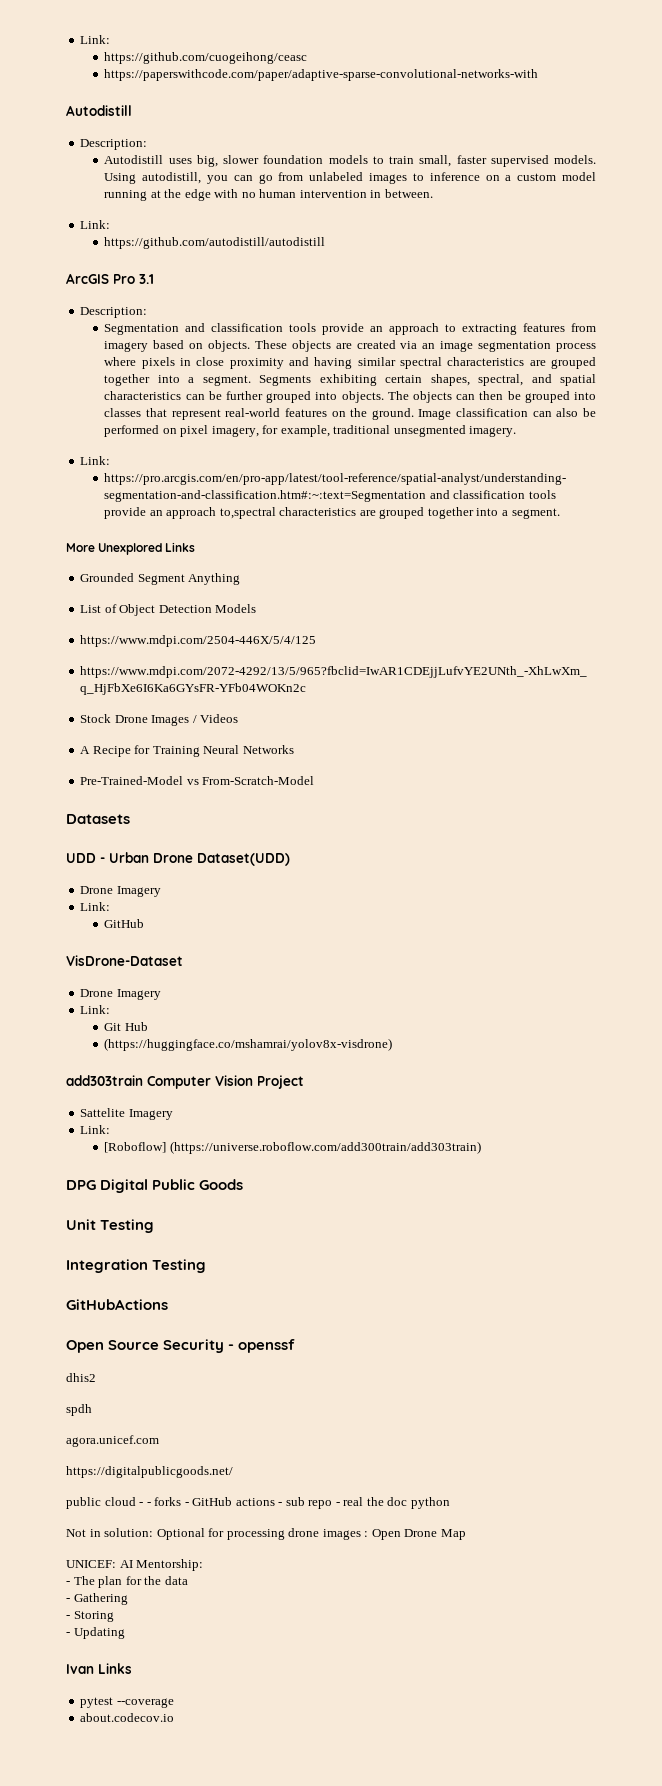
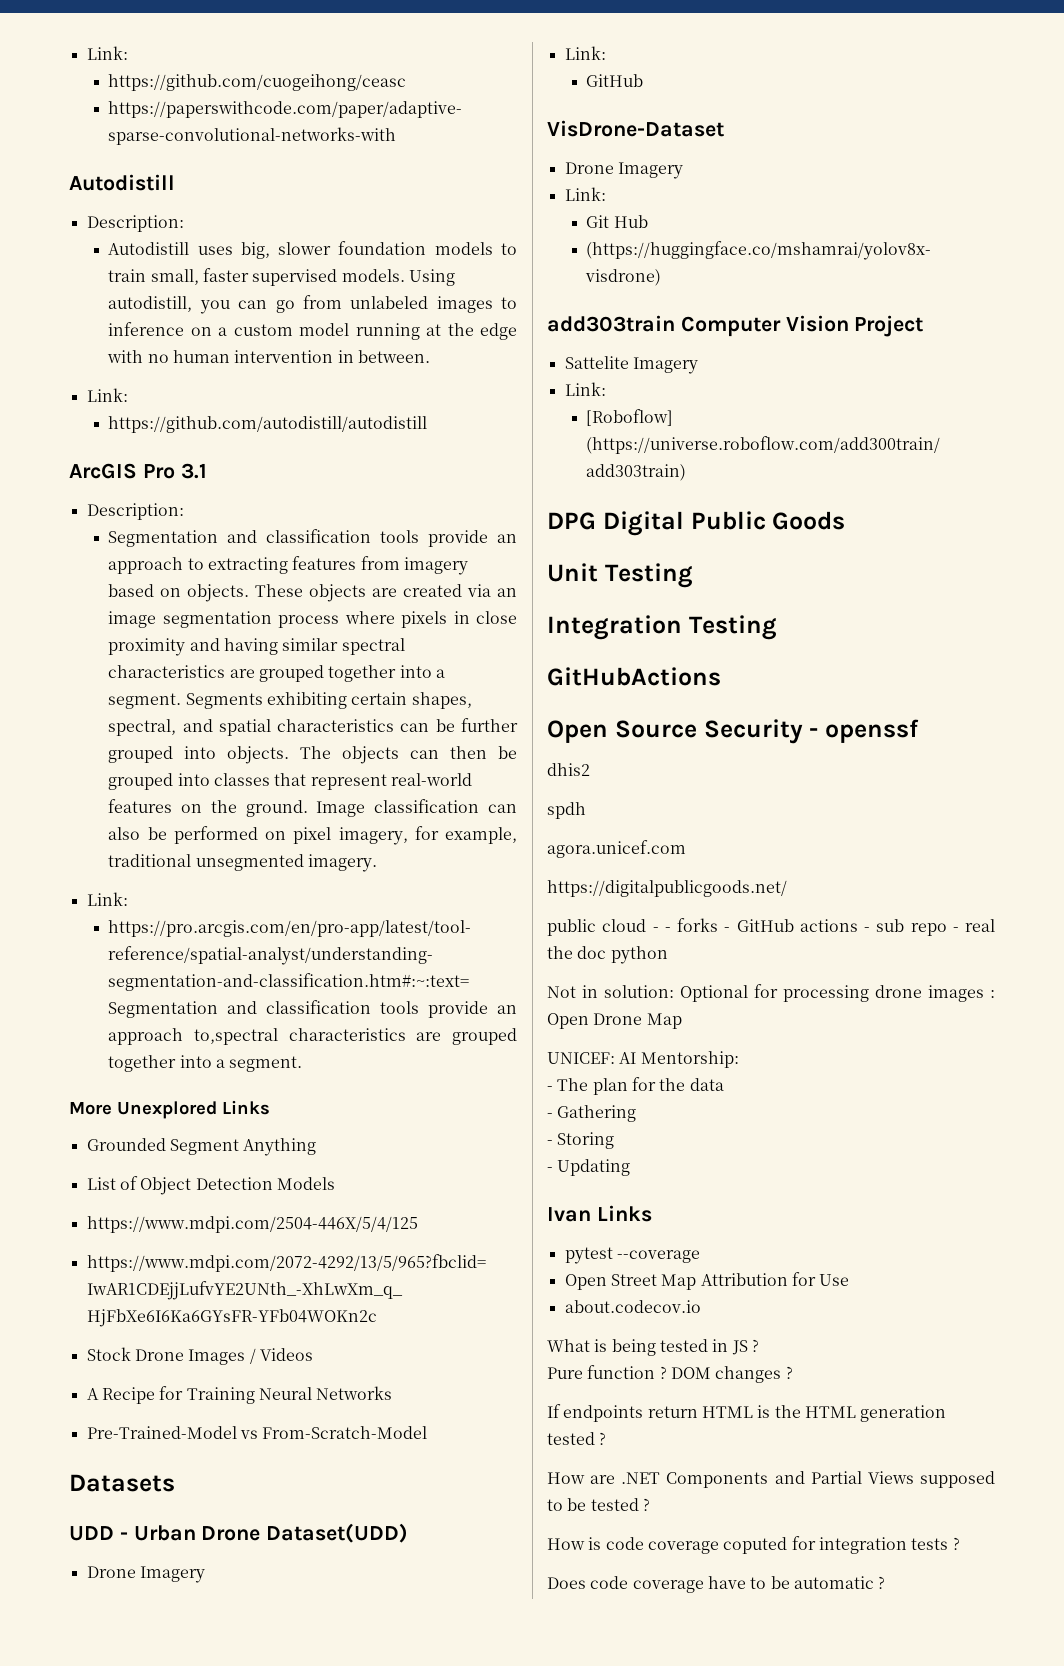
+ Open Street Map Attribution for Use
  about.codecov.io
+ What is being tested in JS ?
+ Pure function ? DOM changes ?
+ If endpoints return HTML is the HTML generation tested ?
+ How are .NET Components and Partial Views supposed to be tested ?
+ How is code coverage coputed for integration tests ?
+ Does code coverage have to be automatic ?

